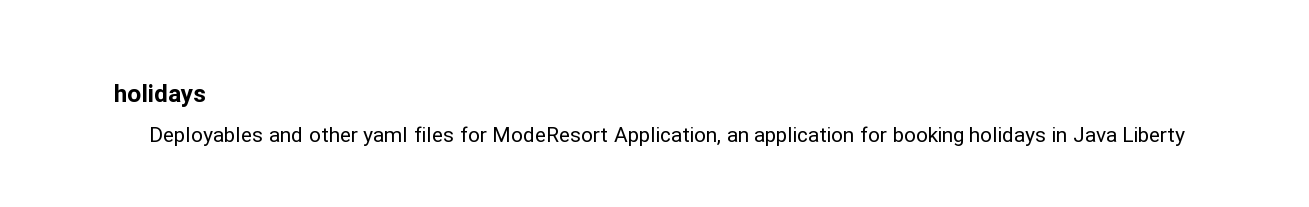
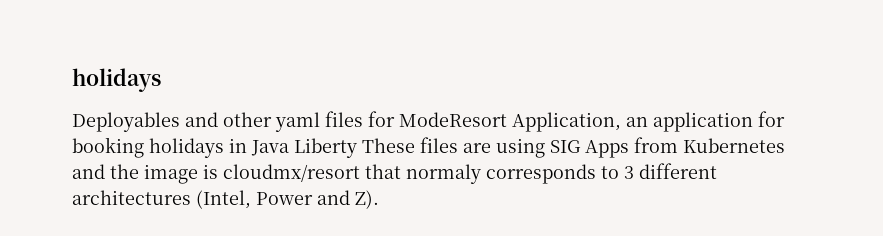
- Deployables and other yaml files for ModeResort Application, an application for booking holidays in Java Liberty
+ Deployables and other yaml files for ModeResort Application, an application for booking holidays in Java Liberty These files are using SIG Apps from Kubernetes and the image is cloudmx/resort that normaly corresponds to 3 different architectures (Intel, Power and Z).

